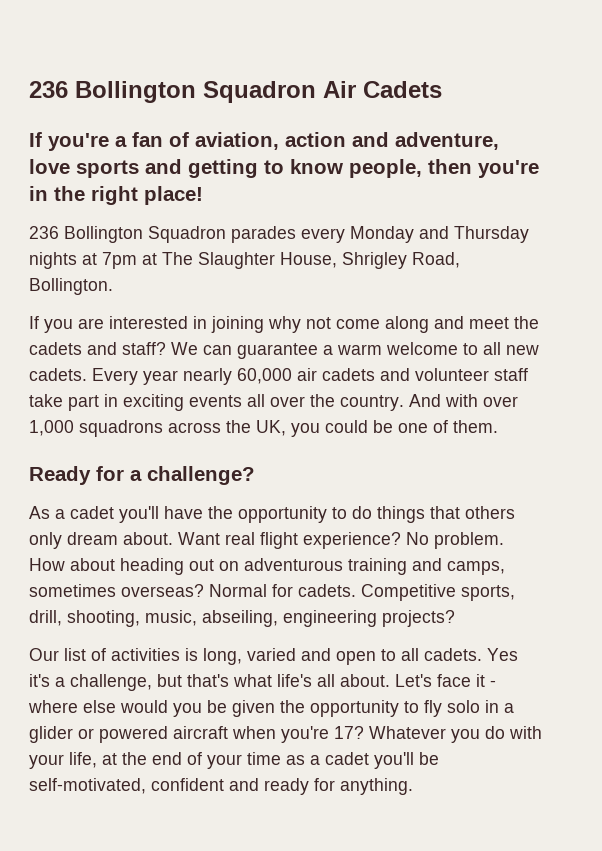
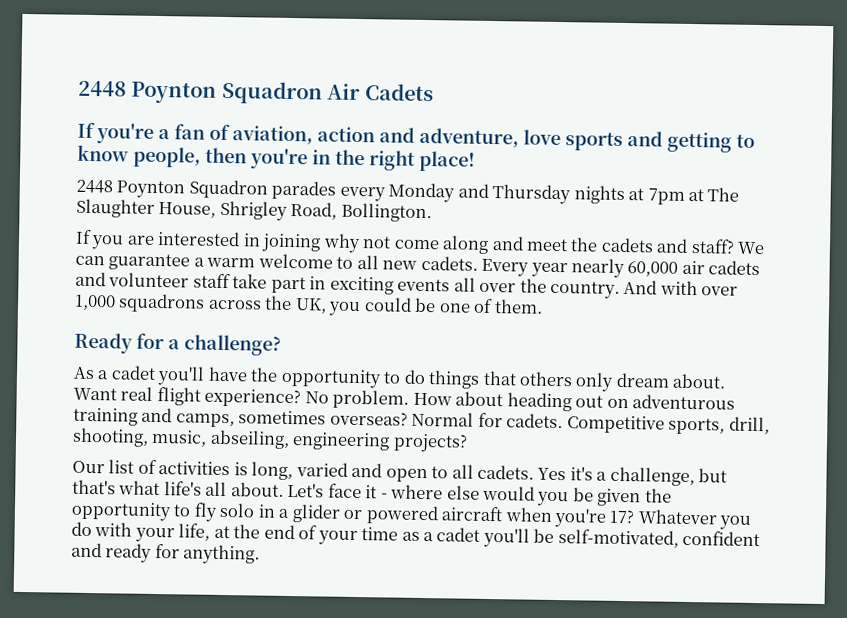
- 236 Bollington Squadron Air Cadets
+ 2448 Poynton Squadron Air Cadets
- 236 Bollington Squadron parades every Monday and Thursday nights at 7pm at The Slaughter House, Shrigley Road, Bollington.
+ 2448 Poynton Squadron parades every Monday and Thursday nights at 7pm at The Slaughter House, Shrigley Road, Bollington.

